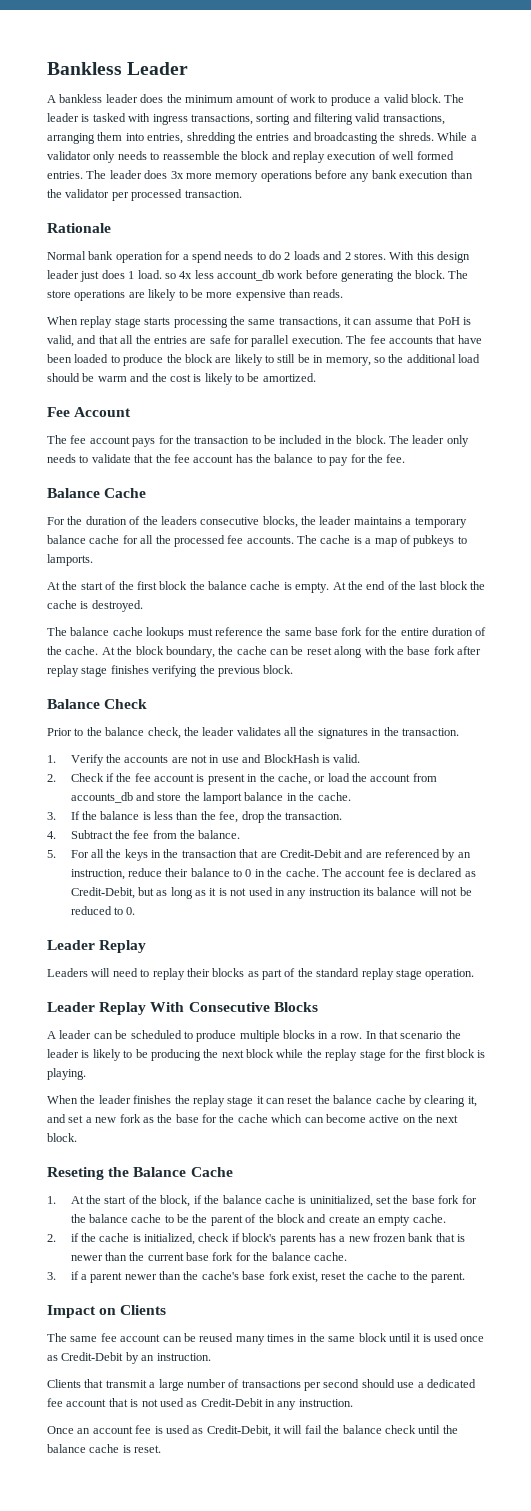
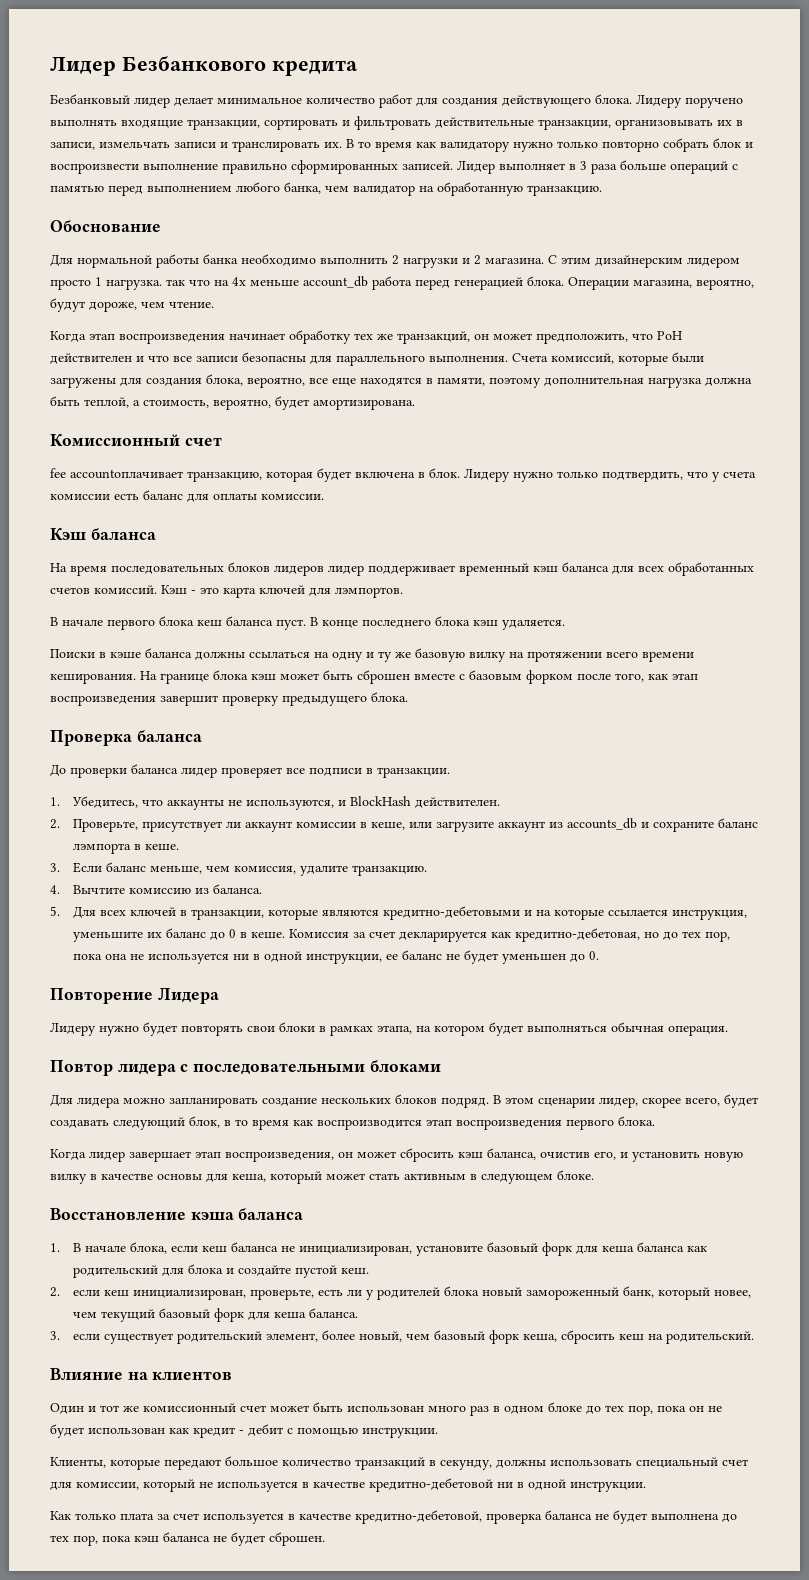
- Bankless Leader
- A bankless leader does the minimum amount of work to produce a valid block. The leader is tasked with ingress transactions, sorting and filtering valid transactions, arranging them into entries, shredding the entries and broadcasting the shreds. While a validator only needs to reassemble the block and replay execution of well formed entries. The leader does 3x more memory operations before any bank execution than the validator per processed transaction.
- Rationale
- Normal bank operation for a spend needs to do 2 loads and 2 stores. With this design leader just does 1 load. so 4x less account_db work before generating the block. The store operations are likely to be more expensive than reads.
- When replay stage starts processing the same transactions, it can assume that PoH is valid, and that all the entries are safe for parallel execution. The fee accounts that have been loaded to produce the block are likely to still be in memory, so the additional load should be warm and the cost is likely to be amortized.
- Fee Account
- The fee account pays for the transaction to be included in the block. The leader only needs to validate that the fee account has the balance to pay for the fee.
- Balance Cache
- For the duration of the leaders consecutive blocks, the leader maintains a temporary balance cache for all the processed fee accounts. The cache is a map of pubkeys to lamports.
- At the start of the first block the balance cache is empty. At the end of the last block the cache is destroyed.
- The balance cache lookups must reference the same base fork for the entire duration of the cache. At the block boundary, the cache can be reset along with the base fork after replay stage finishes verifying the previous block.
- Balance Check
- Prior to the balance check, the leader validates all the signatures in the transaction.
- 1. Verify the accounts are not in use and BlockHash is valid.
- 2. Check if the fee account is present in the cache, or load the account from accounts_db and store the lamport balance in the cache.
- 3. If the balance is less than the fee, drop the transaction.
- 4. Subtract the fee from the balance.
- 5. For all the keys in the transaction that are Credit-Debit and are referenced by an instruction, reduce their balance to 0 in the cache. The account fee is declared as Credit-Debit, but as long as it is not used in any instruction its balance will not be reduced to 0.
- Leader Replay
- Leaders will need to replay their blocks as part of the standard replay stage operation.
- Leader Replay With Consecutive Blocks
- A leader can be scheduled to produce multiple blocks in a row. In that scenario the leader is likely to be producing the next block while the replay stage for the first block is playing.
- When the leader finishes the replay stage it can reset the balance cache by clearing it, and set a new fork as the base for the cache which can become active on the next block.
- Reseting the Balance Cache
- 1. At the start of the block, if the balance cache is uninitialized, set the base fork for the balance cache to be the parent of the block and create an empty cache.
- 2. if the cache is initialized, check if block's parents has a new frozen bank that is newer than the current base fork for the balance cache.
- 3. if a parent newer than the cache's base fork exist, reset the cache to the parent.
- Impact on Clients
- The same fee account can be reused many times in the same block until it is used once as Credit-Debit by an instruction.
- Clients that transmit a large number of transactions per second should use a dedicated fee account that is not used as Credit-Debit in any instruction.
- Once an account fee is used as Credit-Debit, it will fail the balance check until the balance cache is reset.
+ Лидер Безбанкового кредита
+ Безбанковый лидер делает минимальное количество работ для создания действующего блока. Лидеру поручено выполнять входящие транзакции, сортировать и фильтровать действительные транзакции, организовывать их в записи, измельчать записи и транслировать их. В то время как валидатору нужно только повторно собрать блок и воспроизвести выполнение правильно сформированных записей. Лидер выполняет в 3 раза больше операций с памятью перед выполнением любого банка, чем валидатор на обработанную транзакцию.
+ Обоснование
+ Для нормальной работы банка необходимо выполнить 2 нагрузки и 2 магазина. С этим дизайнерским лидером просто 1 нагрузка. так что на 4x меньше account_db работа перед генерацией блока. Операции магазина, вероятно, будут дороже, чем чтение.
+ Когда этап воспроизведения начинает обработку тех же транзакций, он может предположить, что PoH действителен и что все записи безопасны для параллельного выполнения. Счета комиссий, которые были загружены для создания блока, вероятно, все еще находятся в памяти, поэтому дополнительная нагрузка должна быть теплой, а стоимость, вероятно, будет амортизирована.
+ Комиссионный счет
+ fee accountоплачивает транзакцию, которая будет включена в блок. Лидеру нужно только подтвердить, что у счета комиссии есть баланс для оплаты комиссии.
+ Кэш баланса
+ На время последовательных блоков лидеров лидер поддерживает временный кэш баланса для всех обработанных счетов комиссий. Кэш - это карта ключей для лэмпортов.
+ В начале первого блока кеш баланса пуст. В конце последнего блока кэш удаляется.
+ Поиски в кэше баланса должны ссылаться на одну и ту же базовую вилку на протяжении всего времени кеширования. На границе блока кэш может быть сброшен вместе с базовым форком после того, как этап воспроизведения завершит проверку предыдущего блока.
+ Проверка баланса
+ До проверки баланса лидер проверяет все подписи в транзакции.
+ 1. Убедитесь, что аккаунты не используются, и BlockHash действителен.
+ 2. Проверьте, присутствует ли аккаунт комиссии в кеше, или загрузите аккаунт из accounts_db и сохраните баланс лэмпорта в кеше.
+ 3. Если баланс меньше, чем комиссия, удалите транзакцию.
+ 4. Вычтите комиссию из баланса.
+ 5. Для всех ключей в транзакции, которые являются кредитно-дебетовыми и на которые ссылается инструкция, уменьшите их баланс до 0 в кеше. Комиссия за счет декларируется как кредитно-дебетовая, но до тех пор, пока она не используется ни в одной инструкции, ее баланс не будет уменьшен до 0.
+ Повторение Лидера
+ Лидеру нужно будет повторять свои блоки в рамках этапа, на котором будет выполняться обычная операция.
+ Повтор лидера с последовательными блоками
+ Для лидера можно запланировать создание нескольких блоков подряд. В этом сценарии лидер, скорее всего, будет создавать следующий блок, в то время как воспроизводится этап воспроизведения первого блока.
+ Когда лидер завершает этап воспроизведения, он может сбросить кэш баланса, очистив его, и установить новую вилку в качестве основы для кеша, который может стать активным в следующем блоке.
+ Восстановление кэша баланса
+ 1. В начале блока, если кеш баланса не инициализирован, установите базовый форк для кеша баланса как родительский для блока и создайте пустой кеш.
+ 2. если кеш инициализирован, проверьте, есть ли у родителей блока новый замороженный банк, который новее, чем текущий базовый форк для кеша баланса.
+ 3. если существует родительский элемент, более новый, чем базовый форк кеша, сбросить кеш на родительский.
+ Влияние на клиентов
+ Один и тот же комиссионный счет может быть использован много раз в одном блоке до тех пор, пока он не будет использован как кредит - дебит с помощью инструкции.
+ Клиенты, которые передают большое количество транзакций в секунду, должны использовать специальный счет для комиссии, который не используется в качестве кредитно-дебетовой ни в одной инструкции.
+ Как только плата за счет используется в качестве кредитно-дебетовой, проверка баланса не будет выполнена до тех пор, пока кэш баланса не будет сброшен.

